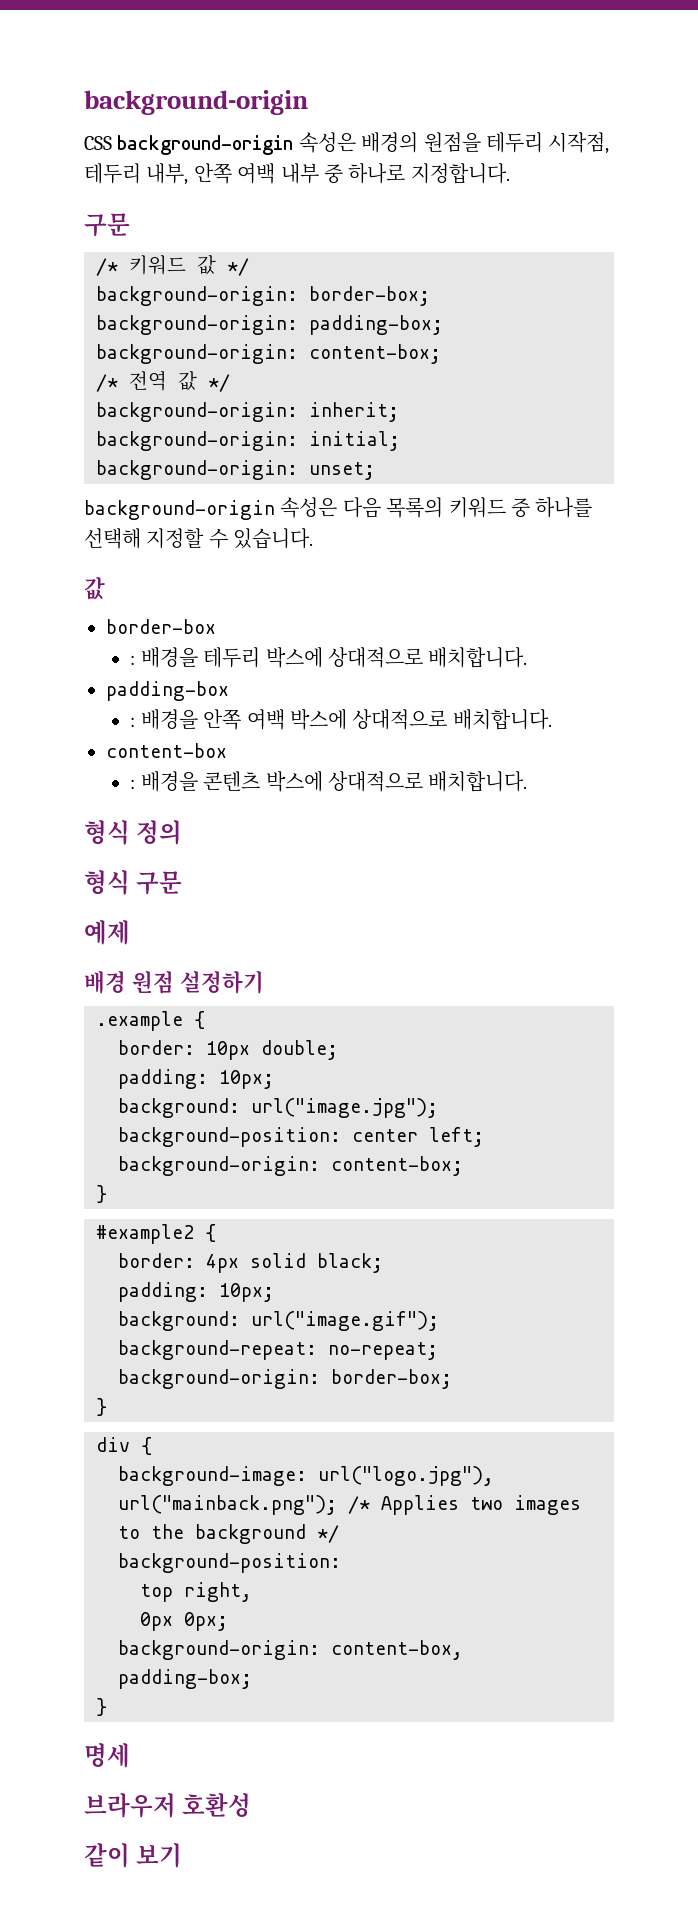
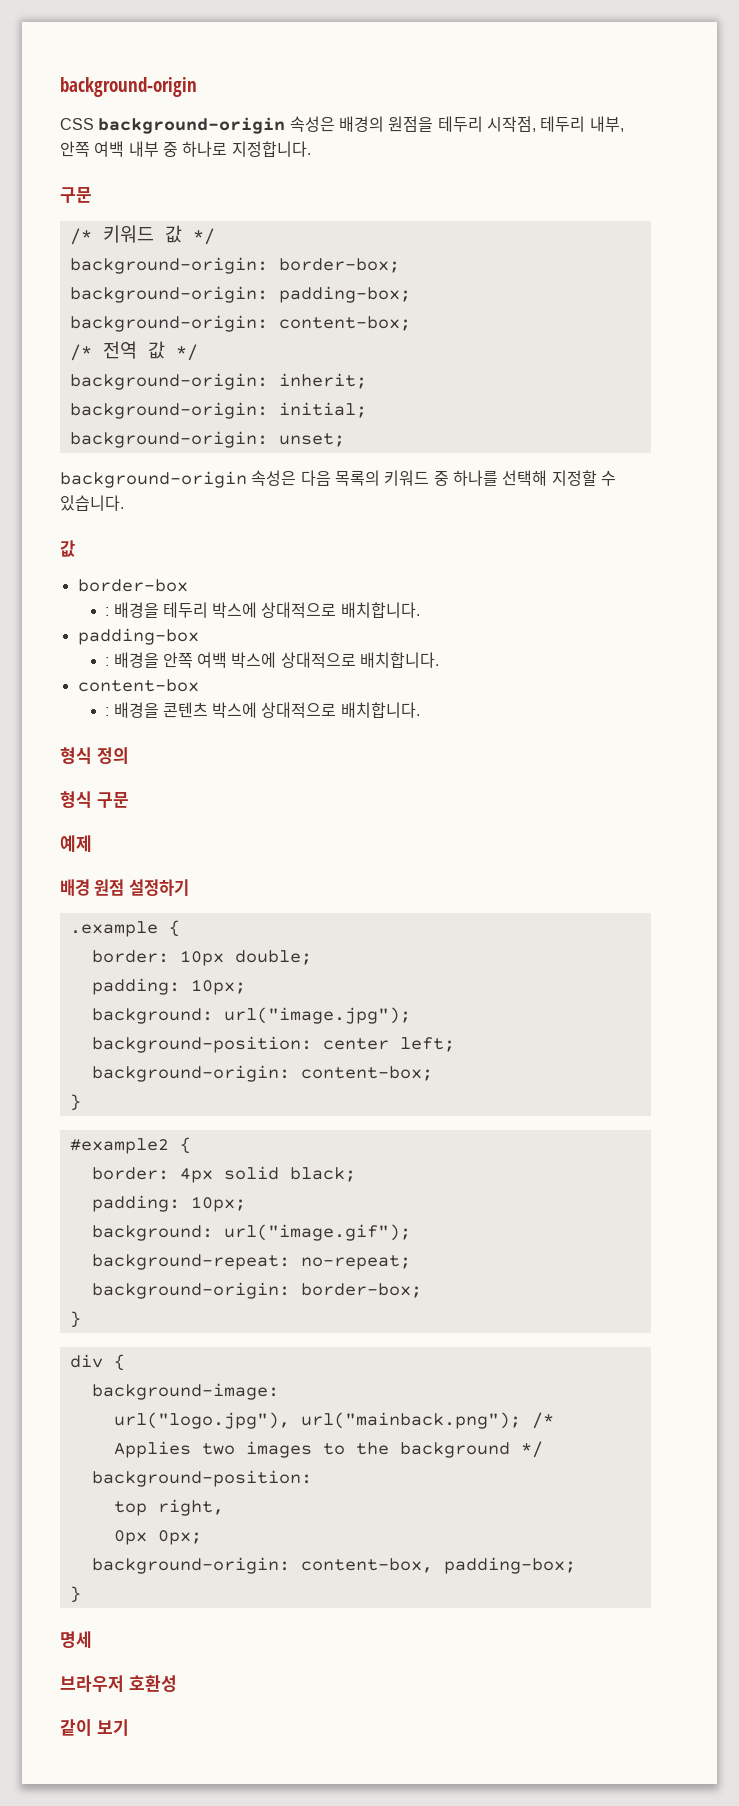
- background-image: url("logo.jpg"), url("mainback.png"); /* Applies two images to the background */
+ background-image:
+ url("logo.jpg"), url("mainback.png"); /* Applies two images to the background */

